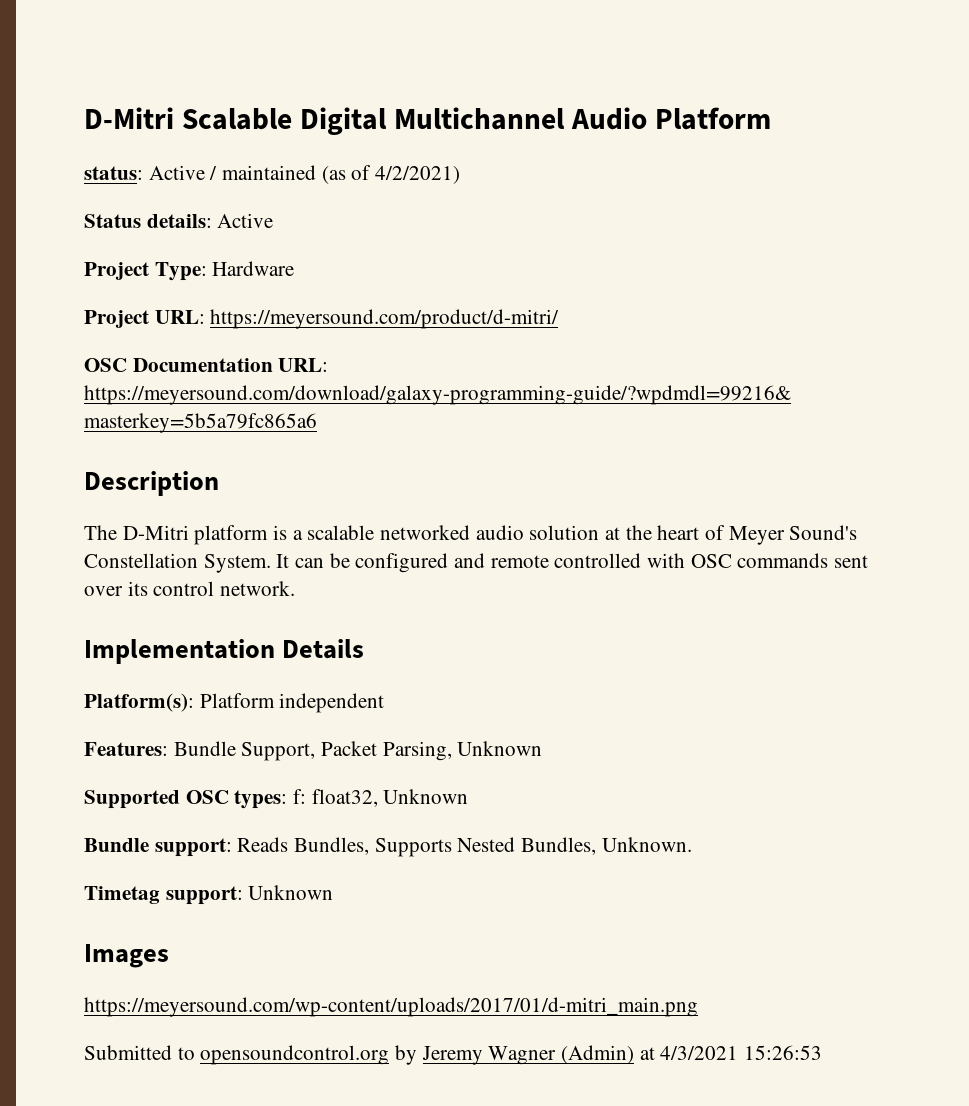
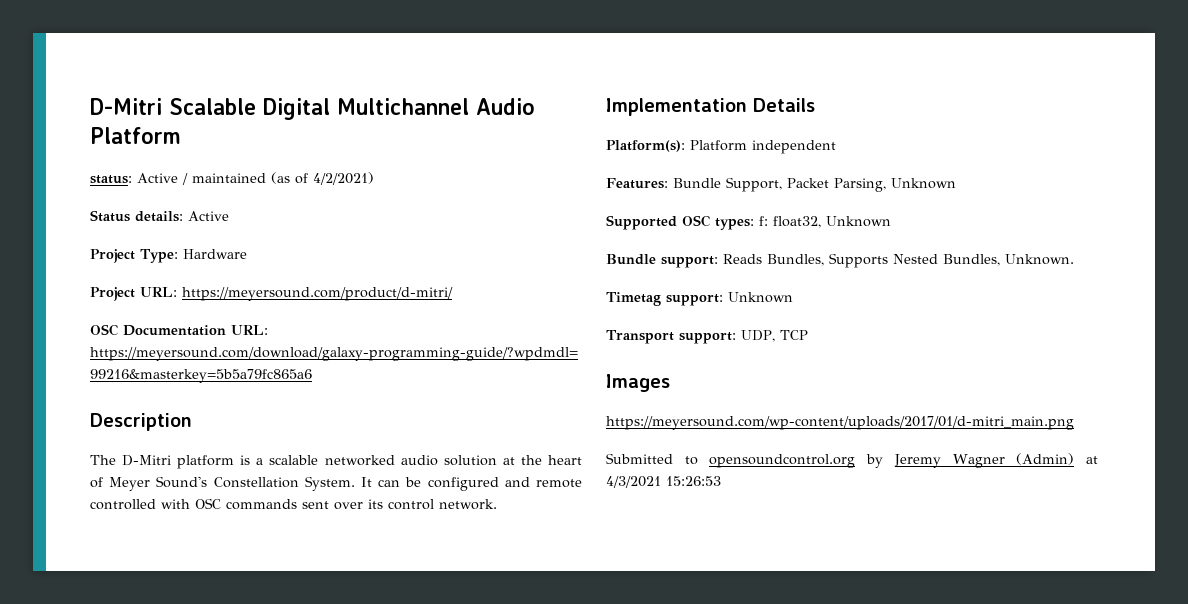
+ Transport support: UDP, TCP

